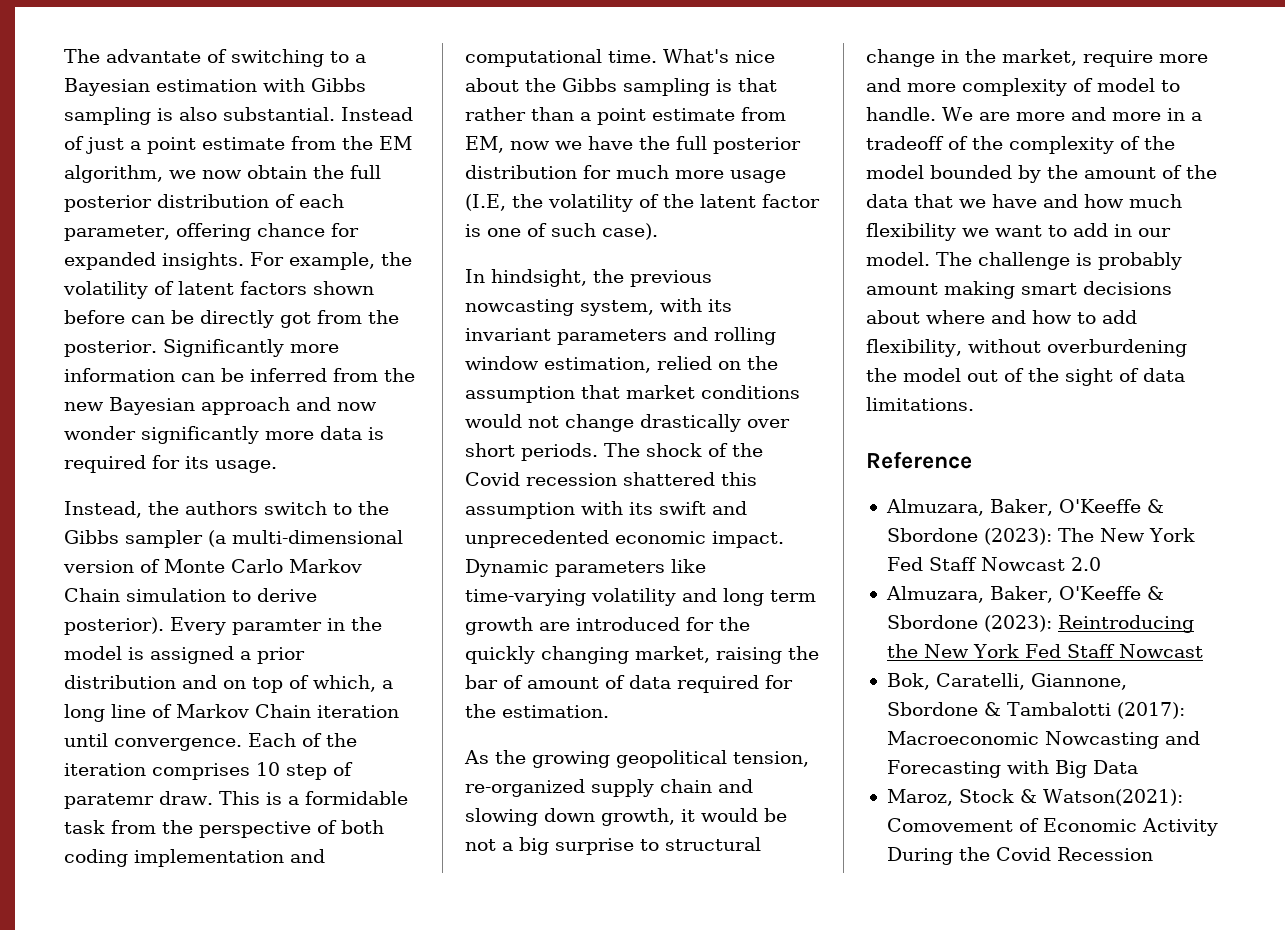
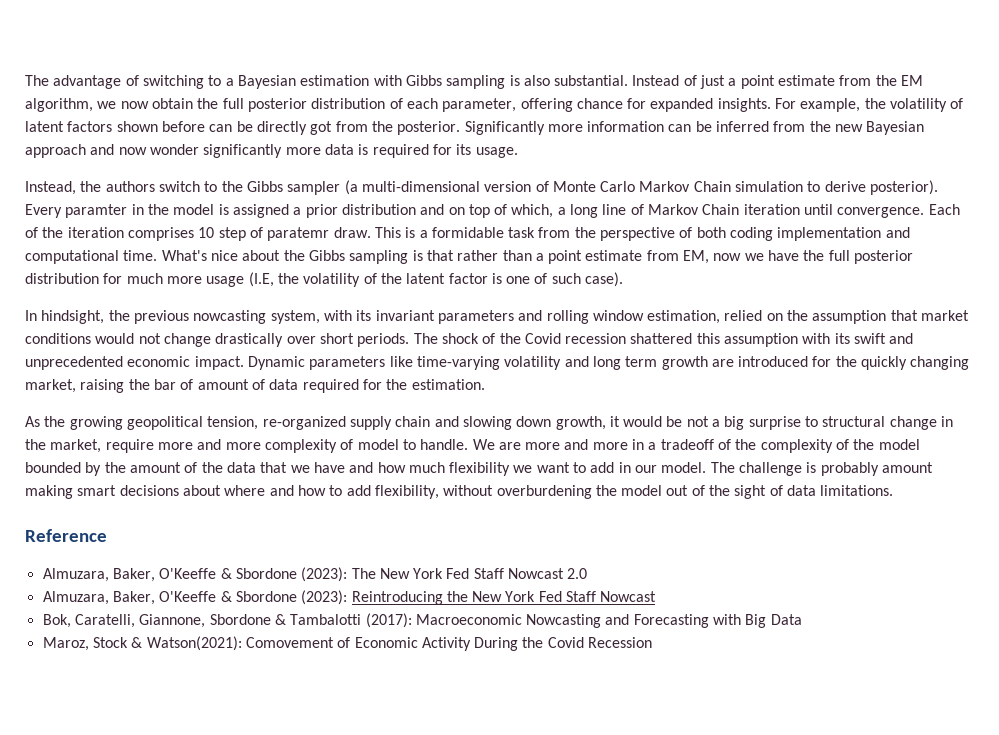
- The advantate of switching to a Bayesian estimation with Gibbs sampling is also substantial.
+ The advantage of switching to a Bayesian estimation with Gibbs sampling is also substantial.

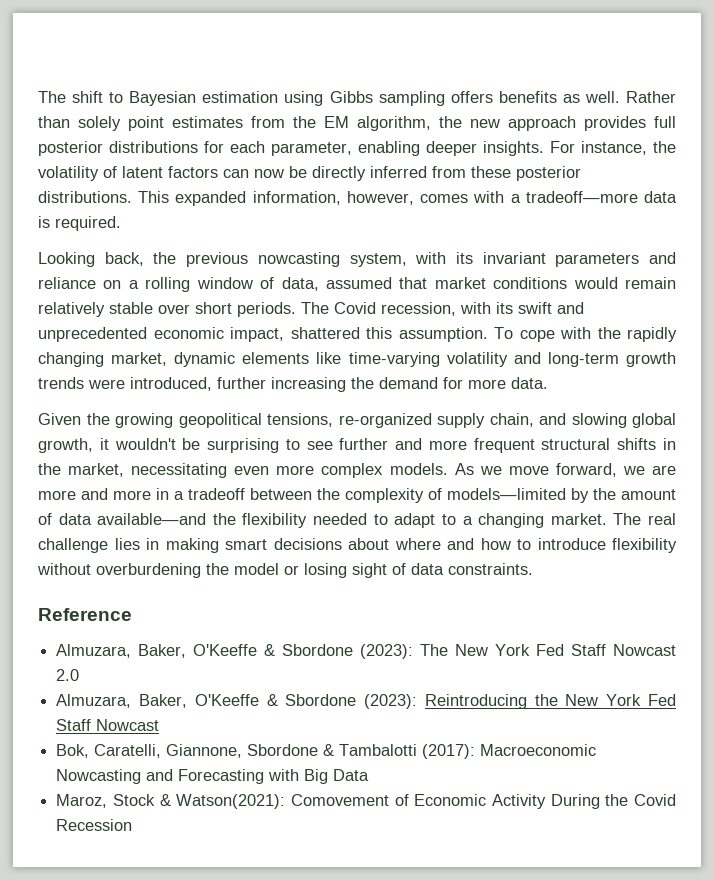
- The advantage of switching to a Bayesian estimation with Gibbs sampling is also substantial. Instead of just a point estimate from the EM algorithm, we now obtain the full posterior distribution of each parameter, offering chance for expanded insights.
+ The shift to Bayesian estimation using Gibbs sampling offers benefits as well. Rather than solely point estimates from the EM algorithm, the new approach provides full posterior distributions for each parameter, enabling deeper insights.
- For example, the volatility of latent factors shown before can be directly got from the posterior. Significantly more information can be inferred from the new Bayesian approach and now wonder significantly more data is required for its usage.
- Instead, the authors switch to the Gibbs sampler (a multi-dimensional version of Monte Carlo Markov Chain simulation to derive posterior). Every paramter in the model is assigned a prior distribution and on top of which, a long line of Markov Chain iteration until convergence. Each of the iteration comprises 10 step of paratemr draw. This is a formidable task from the perspective of both coding implementation and computational time. What's nice about the Gibbs sampling is that rather than a point estimate from EM, now we have the full posterior distribution for much more usage (I.E, the volatility of the latent factor is one of such case).
- In hindsight, the previous nowcasting system, with its invariant parameters and rolling window estimation, relied on the assumption that market conditions would not change drastically over short periods.
+ For instance, the volatility of latent factors can now be directly inferred from these posterior distributions. This expanded information, however, comes with a tradeoff—more data is required.
+ Looking back, the previous nowcasting system, with its invariant parameters and reliance on a rolling window of data, assumed that market conditions would remain relatively stable over short periods.
- The shock of the Covid recession shattered this assumption with its swift and unprecedented economic impact. Dynamic parameters like time-varying volatility and long term growth are introduced for the quickly changing market, raising the bar of amount of data required for the estimation.
- As the growing geopolitical tension, re-organized supply chain and slowing down growth, it would be not a big surprise to structural change in the market, require more and more complexity of model to handle. We are more and more in a tradeoff of the complexity of the model bounded by the amount of the data that we have and how much flexibility we want to add in our model. The challenge is probably amount making smart decisions about where and how to add flexibility, without overburdening the model out of the sight of data limitations.
+ The Covid recession, with its swift and unprecedented economic impact, shattered this assumption. To cope with the rapidly changing market, dynamic elements like time-varying volatility and long-term growth trends were introduced, further increasing the demand for more data.
+ Given the growing geopolitical tensions, re-organized supply chain, and slowing global growth, it wouldn't be surprising to see further and more frequent structural shifts in the market, necessitating even more complex models. As we move forward, we are more and more in a tradeoff between the complexity of models—limited by the amount of data available—and the flexibility needed to adapt to a changing market. The real challenge lies in making smart decisions about where and how to introduce flexibility without overburdening the model or losing sight of data constraints.

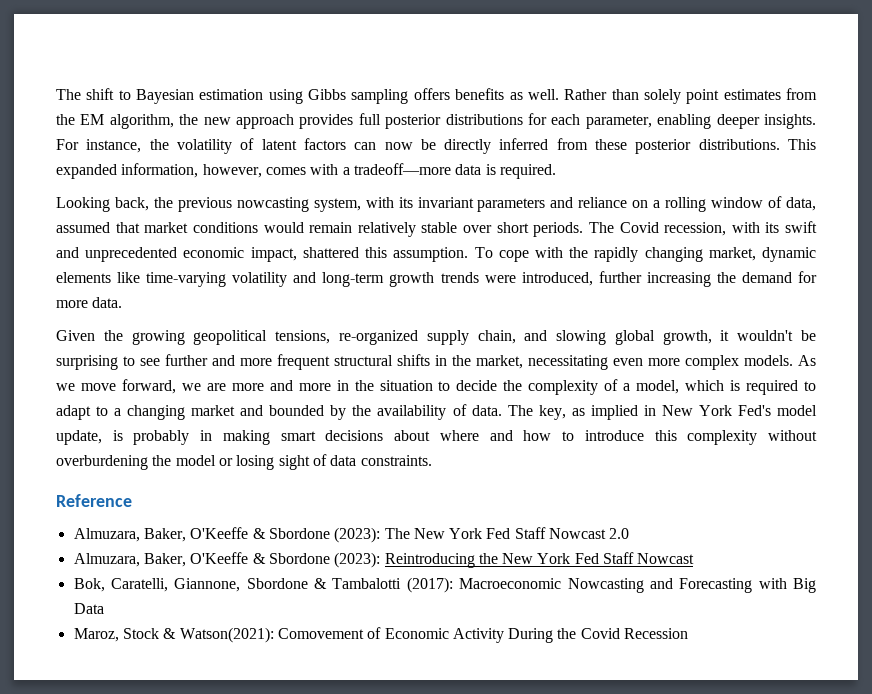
- As we move forward, we are more and more in a tradeoff between the complexity of models—limited by the amount of data available—and the flexibility needed to adapt to a changing market. The real challenge lies in making smart decisions about where and how to introduce flexibility without overburdening the model or losing sight of data constraints.
+ As we move forward, we are more and more in the situation to decide the complexity of a model, which is required to adapt to a changing market and bounded by the availability of data. The key, as implied in New York Fed's model update, is probably in making smart decisions about where and how to introduce this complexity without overburdening the model or losing sight of data constraints.

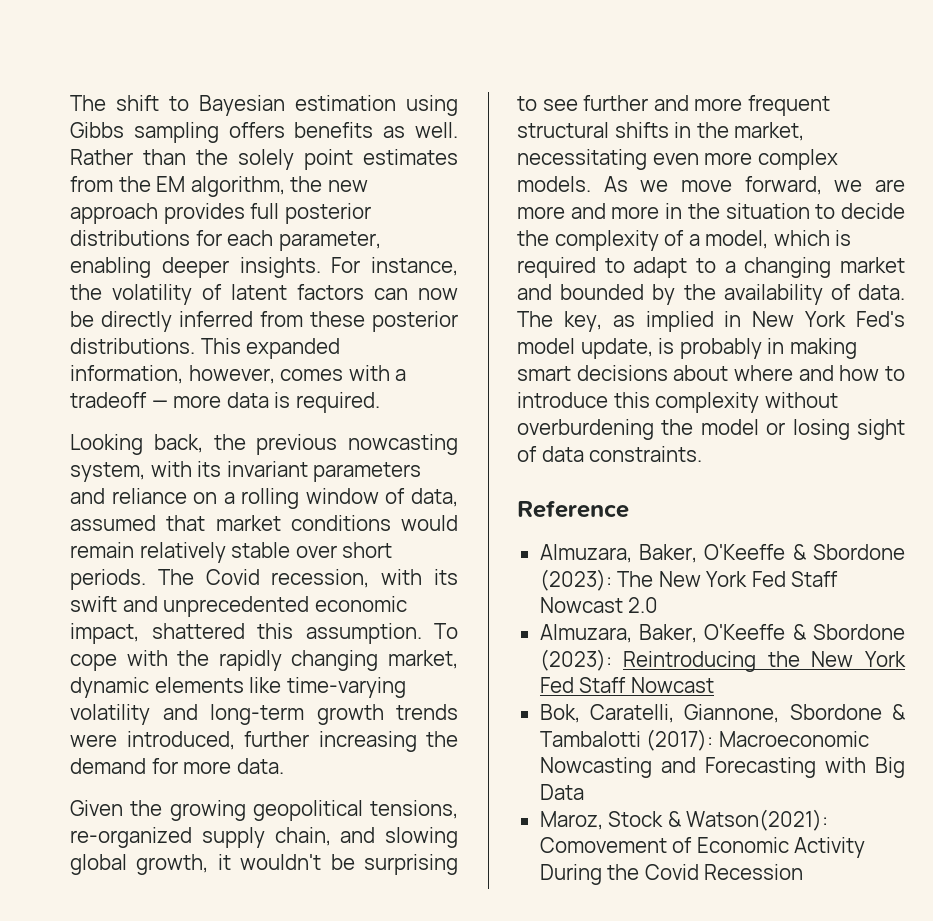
- Rather than solely point estimates from the EM algorithm, the new approach provides full posterior distributions for each parameter, enabling deeper insights.
+ Rather than the solely point estimates from the EM algorithm, the new approach provides full posterior distributions for each parameter, enabling deeper insights.
- This expanded information, however, comes with a tradeoff—more data is required.
+ This expanded information, however, comes with a tradeoff — more data is required.

